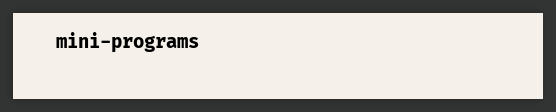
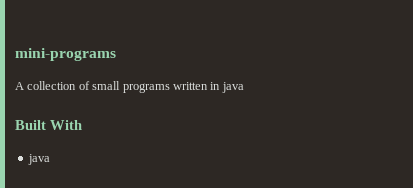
+ A collection of small programs written in java
+ Built With
+ java

